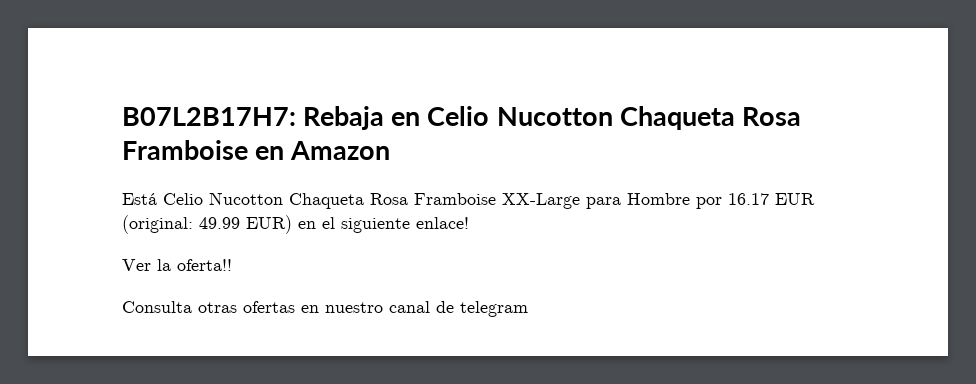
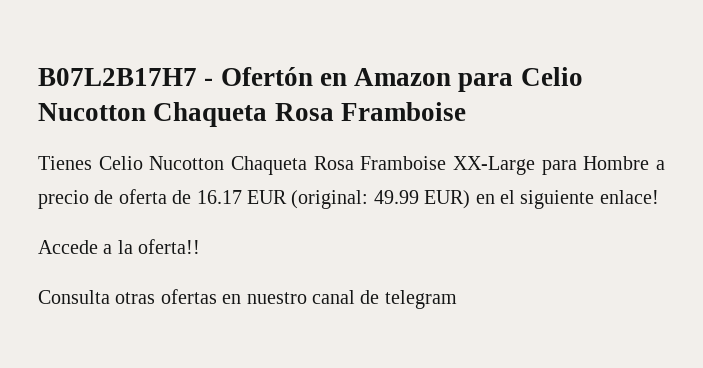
- B07L2B17H7: Rebaja en Celio Nucotton Chaqueta Rosa Framboise en Amazon
- Está Celio Nucotton Chaqueta Rosa Framboise XX-Large para Hombre por 16.17 EUR (original: 49.99 EUR) en el siguiente enlace!
+ B07L2B17H7 - Ofertón en Amazon para Celio Nucotton Chaqueta Rosa Framboise
+ Tienes Celio Nucotton Chaqueta Rosa Framboise XX-Large para Hombre a precio de oferta de 16.17 EUR (original: 49.99 EUR) en el siguiente enlace!
- Ver la oferta!!
+ Accede a la oferta!!

